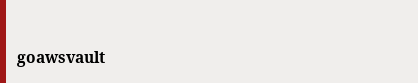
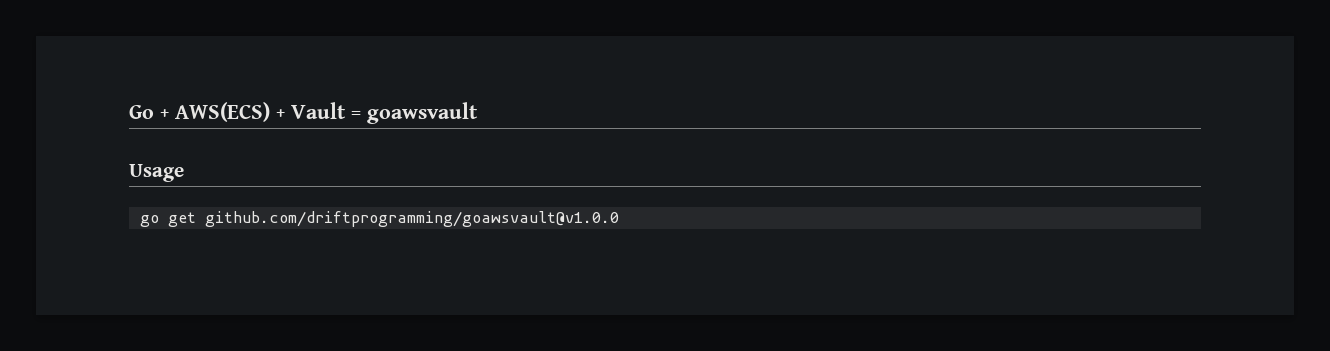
- goawsvault
+ Go + AWS(ECS) + Vault = goawsvault
+ Usage
+ go get github.com/driftprogramming/goawsvault@v1.0.0

